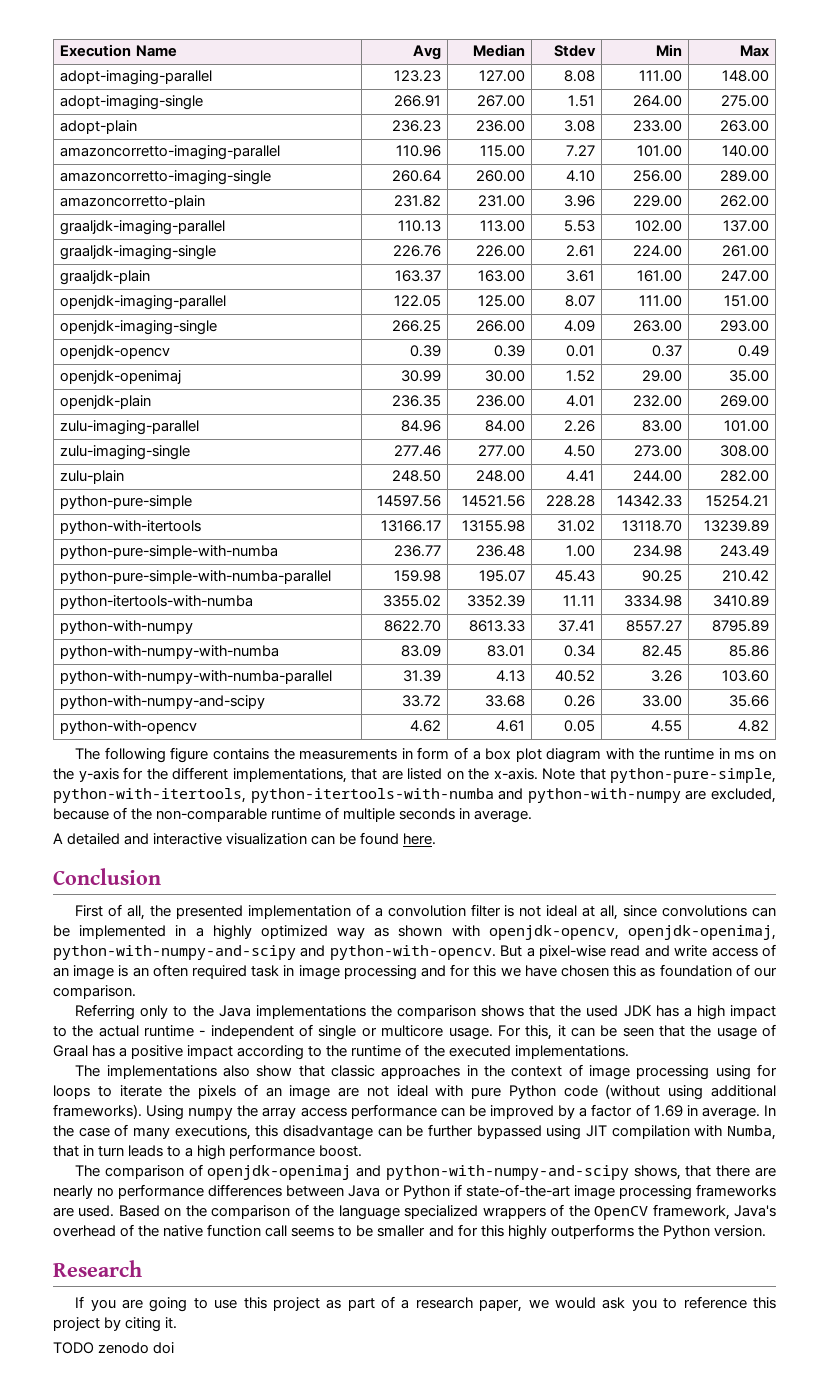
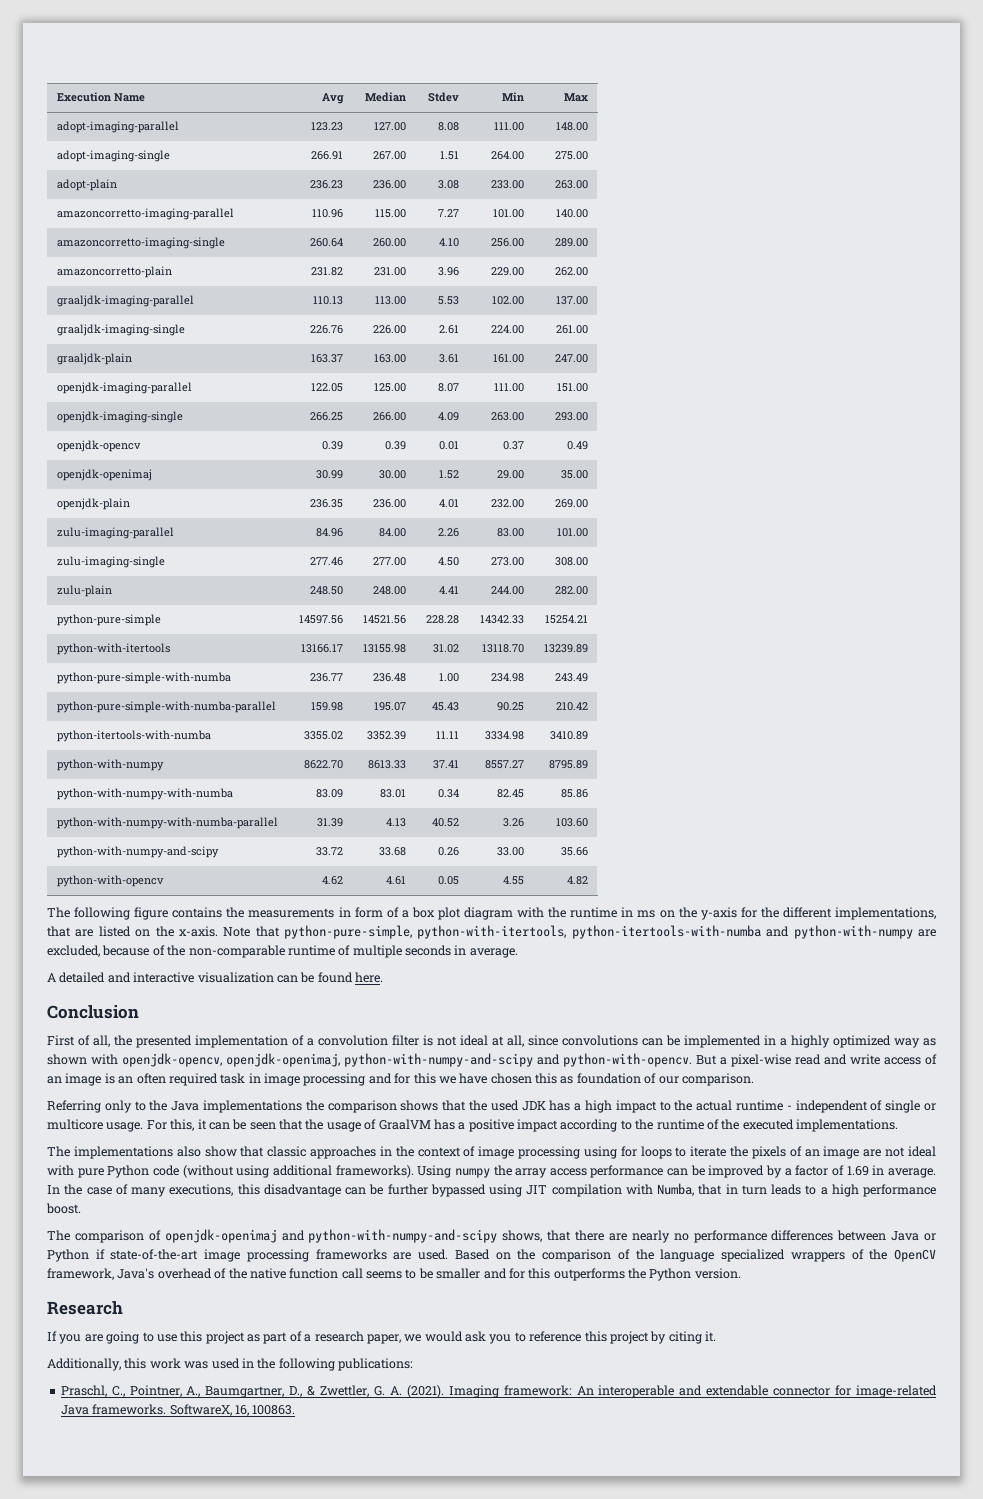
- For this, it can be seen that the usage of Graal has a positive impact according to the runtime of the executed implementations.
+ For this, it can be seen that the usage of GraalVM has a positive impact according to the runtime of the executed implementations.
- Based on the comparison of the language specialized wrappers of the OpenCV framework, Java's overhead of the native function call seems to be smaller and for this highly outperforms the Python version.
+ Based on the comparison of the language specialized wrappers of the OpenCV framework, Java's overhead of the native function call seems to be smaller and for this outperforms the Python version.
- TODO zenodo doi
+ Additionally, this work was used in the following publications:
+ Praschl, C., Pointner, A., Baumgartner, D., & Zwettler, G. A. (2021). Imaging framework: An interoperable and extendable connector for image-related Java frameworks. SoftwareX, 16, 100863.

